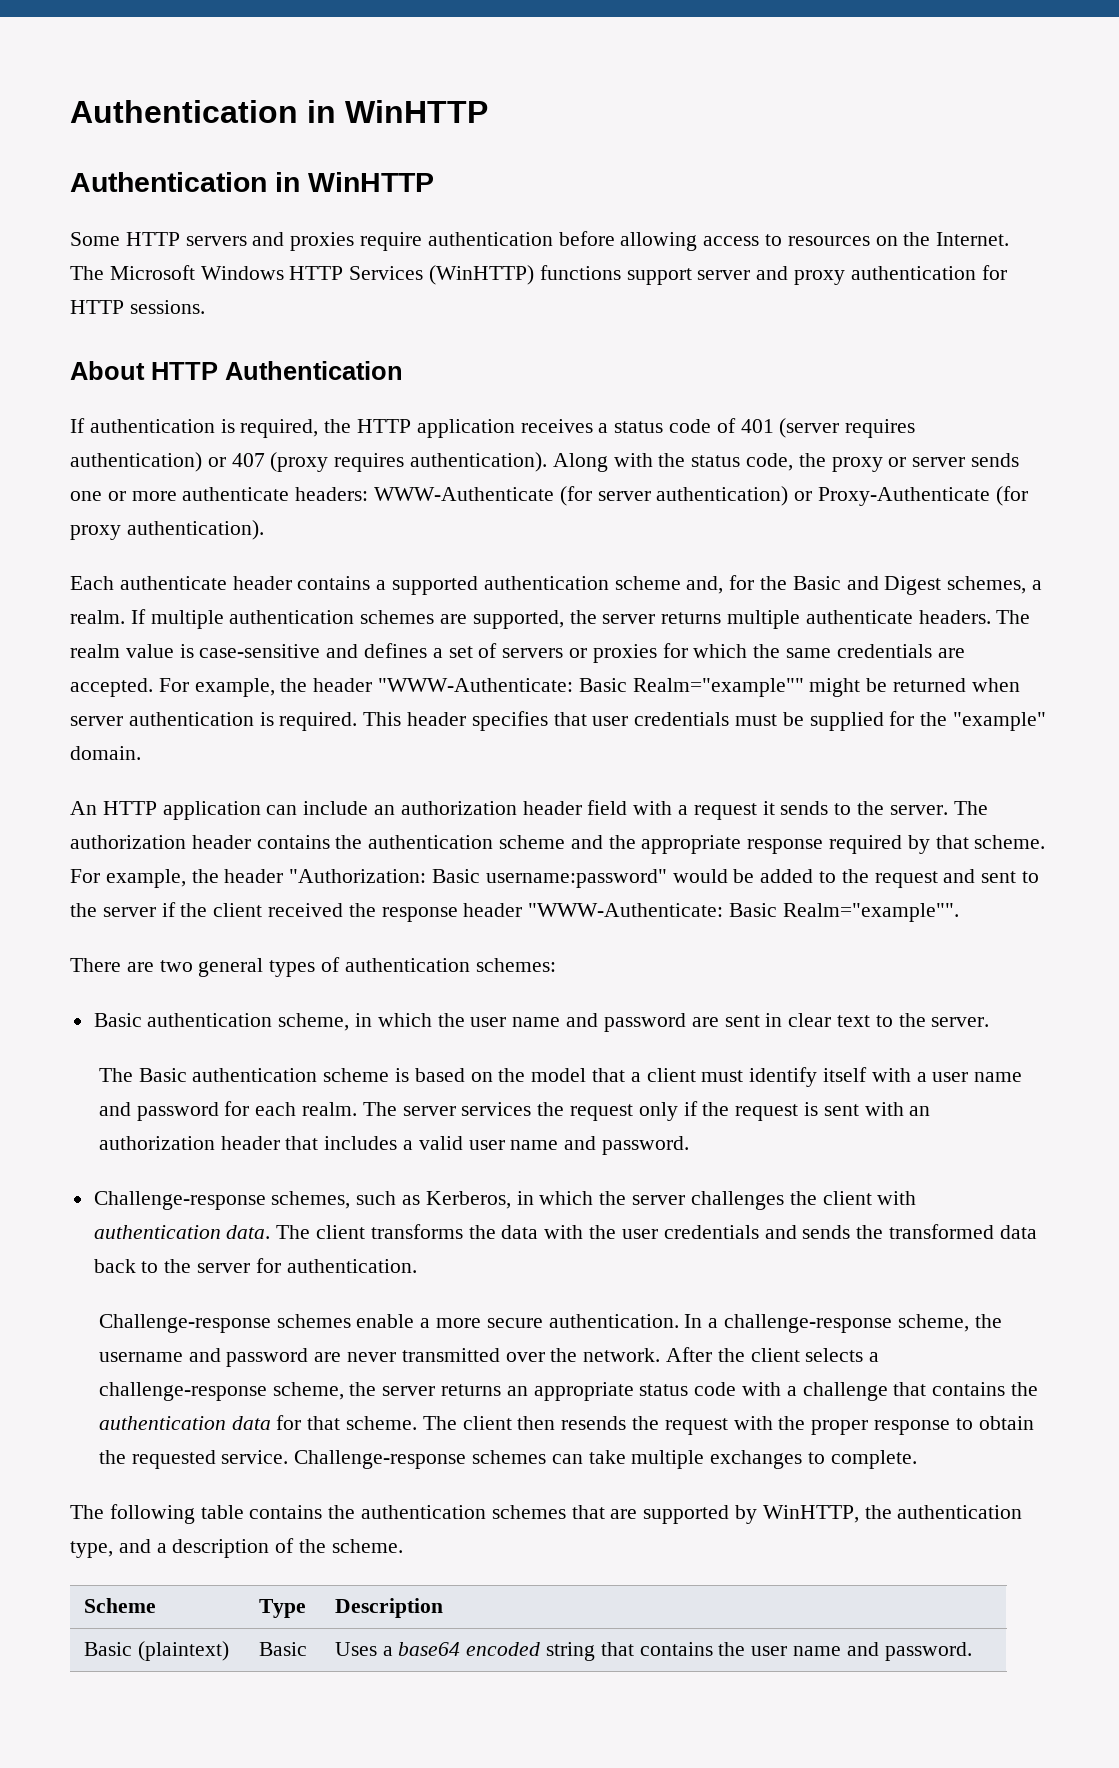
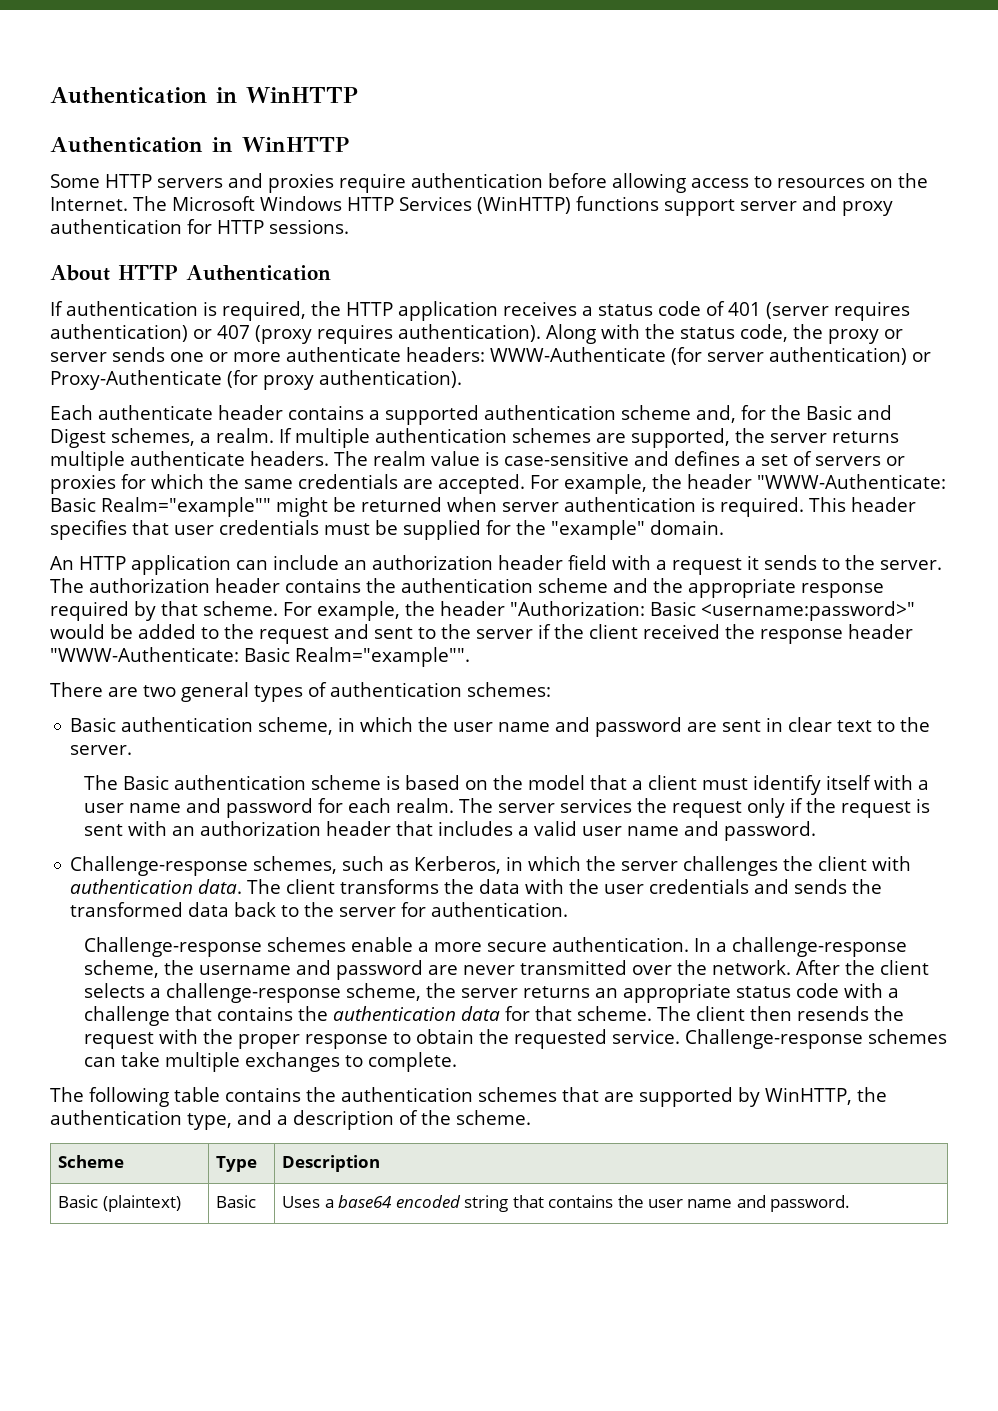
- For example, the header "Authorization: Basic username:password" would be added to the request and sent to the server if the client received the response header "WWW-Authenticate: Basic Realm="example"".
+ For example, the header "Authorization: Basic <username:password>" would be added to the request and sent to the server if the client received the response header "WWW-Authenticate: Basic Realm="example"".

